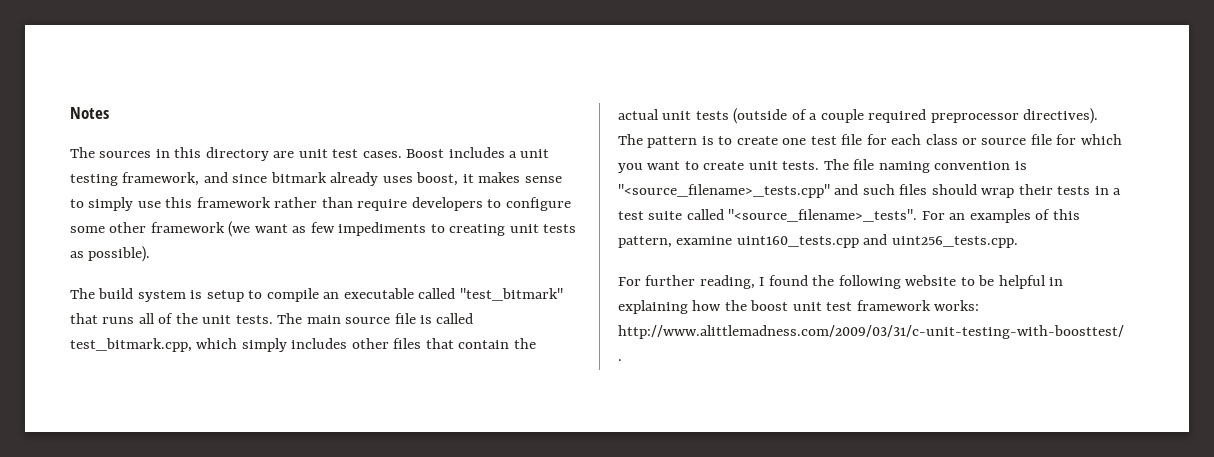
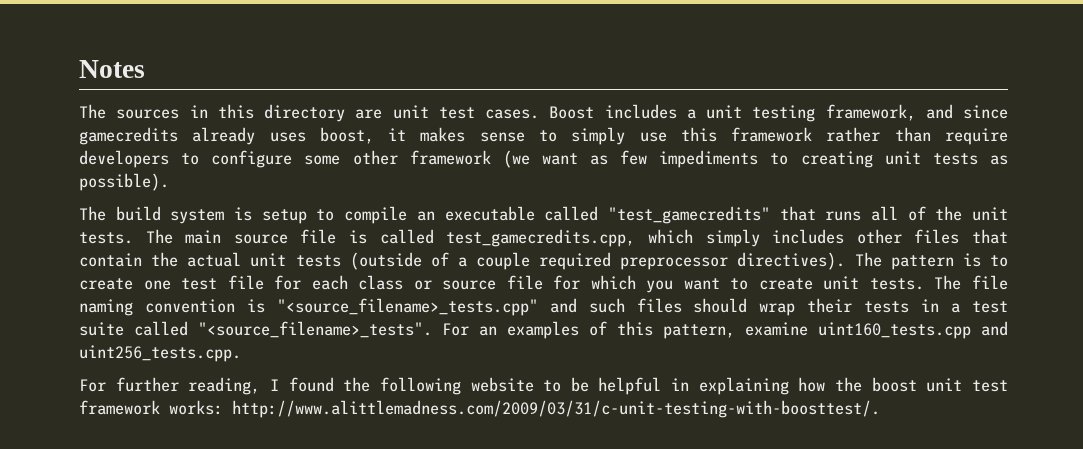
- Boost includes a unit testing framework, and since bitmark already uses boost, it makes sense to simply use this framework rather than require developers to configure some other framework (we want as few impediments to creating unit tests as possible).
+ Boost includes a unit testing framework, and since gamecredits already uses boost, it makes sense to simply use this framework rather than require developers to configure some other framework (we want as few impediments to creating unit tests as possible).
- The build system is setup to compile an executable called "test_bitmark" that runs all of the unit tests.
+ The build system is setup to compile an executable called "test_gamecredits" that runs all of the unit tests.
- The main source file is called test_bitmark.cpp, which simply includes other files that contain the actual unit tests (outside of a couple required preprocessor directives).
+ The main source file is called test_gamecredits.cpp, which simply includes other files that contain the actual unit tests (outside of a couple required preprocessor directives).

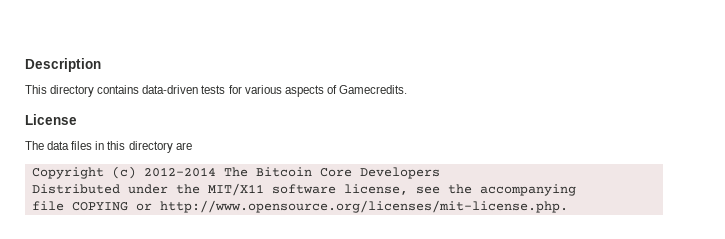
- Notes
- The sources in this directory are unit test cases. Boost includes a unit testing framework, and since gamecredits already uses boost, it makes sense to simply use this framework rather than require developers to configure some other framework (we want as few impediments to creating unit tests as possible).
- The build system is setup to compile an executable called "test_gamecredits" that runs all of the unit tests. The main source file is called test_gamecredits.cpp, which simply includes other files that contain the actual unit tests (outside of a couple required preprocessor directives). The pattern is to create one test file for each class or source file for which you want to create unit tests. The file naming convention is "<source_filename>_tests.cpp" and such files should wrap their tests in a test suite called "<source_filename>_tests". For an examples of this pattern, examine uint160_tests.cpp and uint256_tests.cpp.
- For further reading, I found the following website to be helpful in explaining how the boost unit test framework works: http://www.alittlemadness.com/2009/03/31/c-unit-testing-with-boosttest/.
+ Description
+ This directory contains data-driven tests for various aspects of Gamecredits.
+ License
+ The data files in this directory are
+ Copyright (c) 2012-2014 The Bitcoin Core Developers
+ Distributed under the MIT/X11 software license, see the accompanying
+ file COPYING or http://www.opensource.org/licenses/mit-license.php.

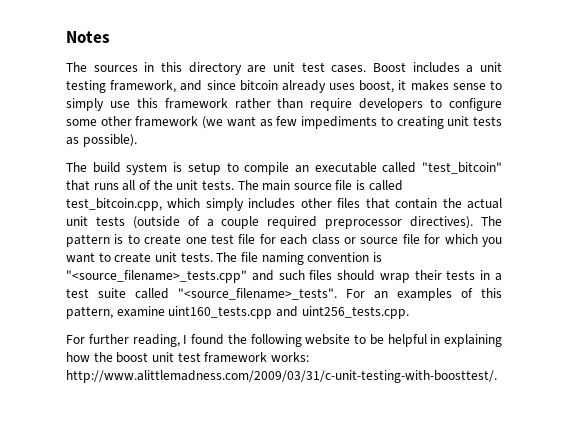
- Description
- This directory contains data-driven tests for various aspects of Gamecredits.
- License
- The data files in this directory are
- Copyright (c) 2012-2014 The Bitcoin Core Developers
- Distributed under the MIT/X11 software license, see the accompanying
- file COPYING or http://www.opensource.org/licenses/mit-license.php.
+ Notes
+ The sources in this directory are unit test cases. Boost includes a unit testing framework, and since bitcoin already uses boost, it makes sense to simply use this framework rather than require developers to configure some other framework (we want as few impediments to creating unit tests as possible).
+ The build system is setup to compile an executable called "test_bitcoin" that runs all of the unit tests. The main source file is called test_bitcoin.cpp, which simply includes other files that contain the actual unit tests (outside of a couple required preprocessor directives). The pattern is to create one test file for each class or source file for which you want to create unit tests. The file naming convention is "<source_filename>_tests.cpp" and such files should wrap their tests in a test suite called "<source_filename>_tests". For an examples of this pattern, examine uint160_tests.cpp and uint256_tests.cpp.
+ For further reading, I found the following website to be helpful in explaining how the boost unit test framework works: http://www.alittlemadness.com/2009/03/31/c-unit-testing-with-boosttest/.

